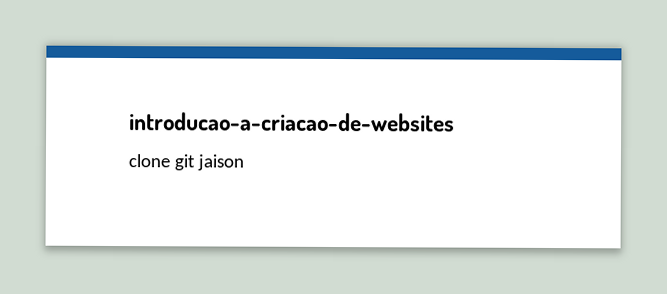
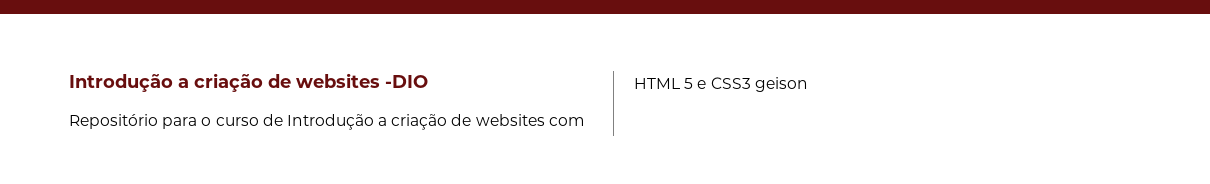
- introducao-a-criacao-de-websites
- clone git jaison
+ Introdução a criação de websites -DIO
+ Repositório para o curso de Introdução a criação de websites com HTML 5 e CSS3 geison

